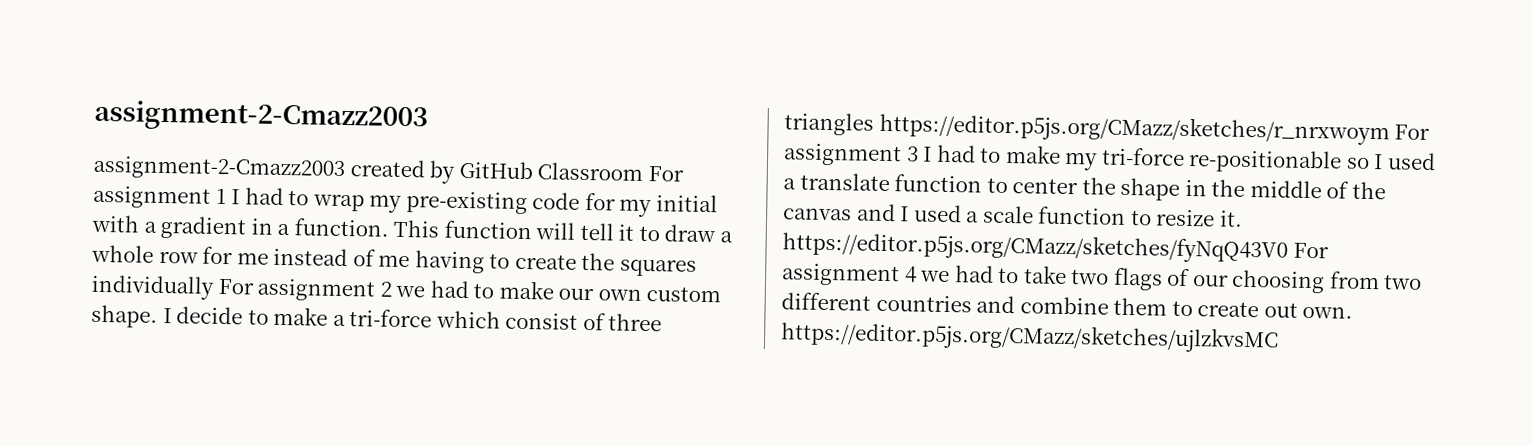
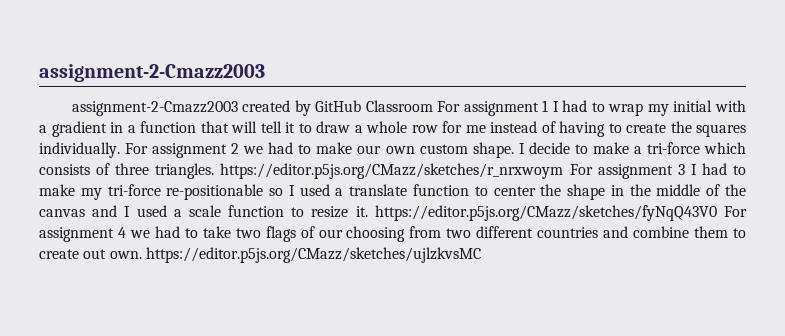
- assignment-2-Cmazz2003 created by GitHub Classroom For assignment 1 I had to wrap my pre-existing code for my initial with a gradient in a function. This function will tell it to draw a whole row for me instead of me having to create the squares individually For assignment 2 we had to make our own custom shape.
+ assignment-2-Cmazz2003 created by GitHub Classroom For assignment 1 I had to wrap my initial with a gradient in a function that will tell it to draw a whole row for me instead of having to create the squares individually. For assignment 2 we had to make our own custom shape.
- I decide to make a tri-force which consist of three triangles https://editor.p5js.org/CMazz/sketches/r_nrxwoym For assignment 3 I had to make my tri-force re-positionable so I used a translate function to center the shape in the middle of the canvas and I used a scale function to resize it. https://editor.p5js.org/CMazz/sketches/fyNqQ43V0 For assignment 4 we had to take two flags of our choosing from two different countries and combine them to create out own. https://editor.p5js.org/CMazz/sketches/ujlzkvsMC
+ I decide to make a tri-force which consists of three triangles. https://editor.p5js.org/CMazz/sketches/r_nrxwoym For assignment 3 I had to make my tri-force re-positionable so I used a translate function to center the shape in the middle of the canvas and I used a scale function to resize it. https://editor.p5js.org/CMazz/sketches/fyNqQ43V0 For assignment 4 we had to take two flags of our choosing from two different countries and combine them to create out own. https://editor.p5js.org/CMazz/sketches/ujlzkvsMC

